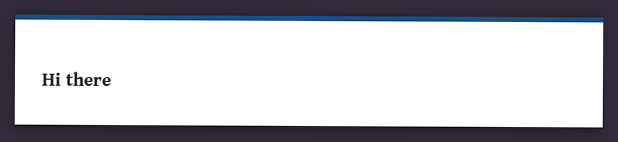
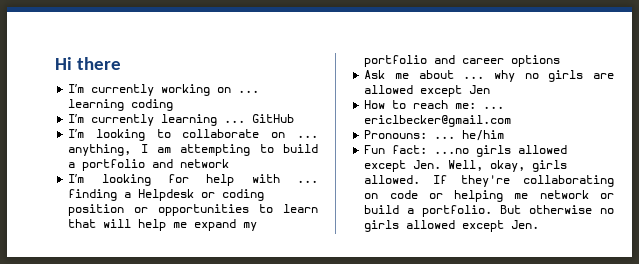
+ I’m currently working on ... learning coding
+ I’m currently learning ... GitHub
+ I’m looking to collaborate on ... anything, I am attempting to build a portfolio and network
+ I’m looking for help with ... finding a Helpdesk or coding position or opportunities to learn that will help me expand my portfolio and career options
+ Ask me about ... why no girls are allowed except Jen
+ How to reach me: ... ericlbecker@gmail.com
+ Pronouns: ... he/him
+ Fun fact: ...no girls allowed except Jen. Well, okay, girls allowed. If they're collaborating on code or helping me network or build a portfolio. But otherwise no girls allowed except Jen.

